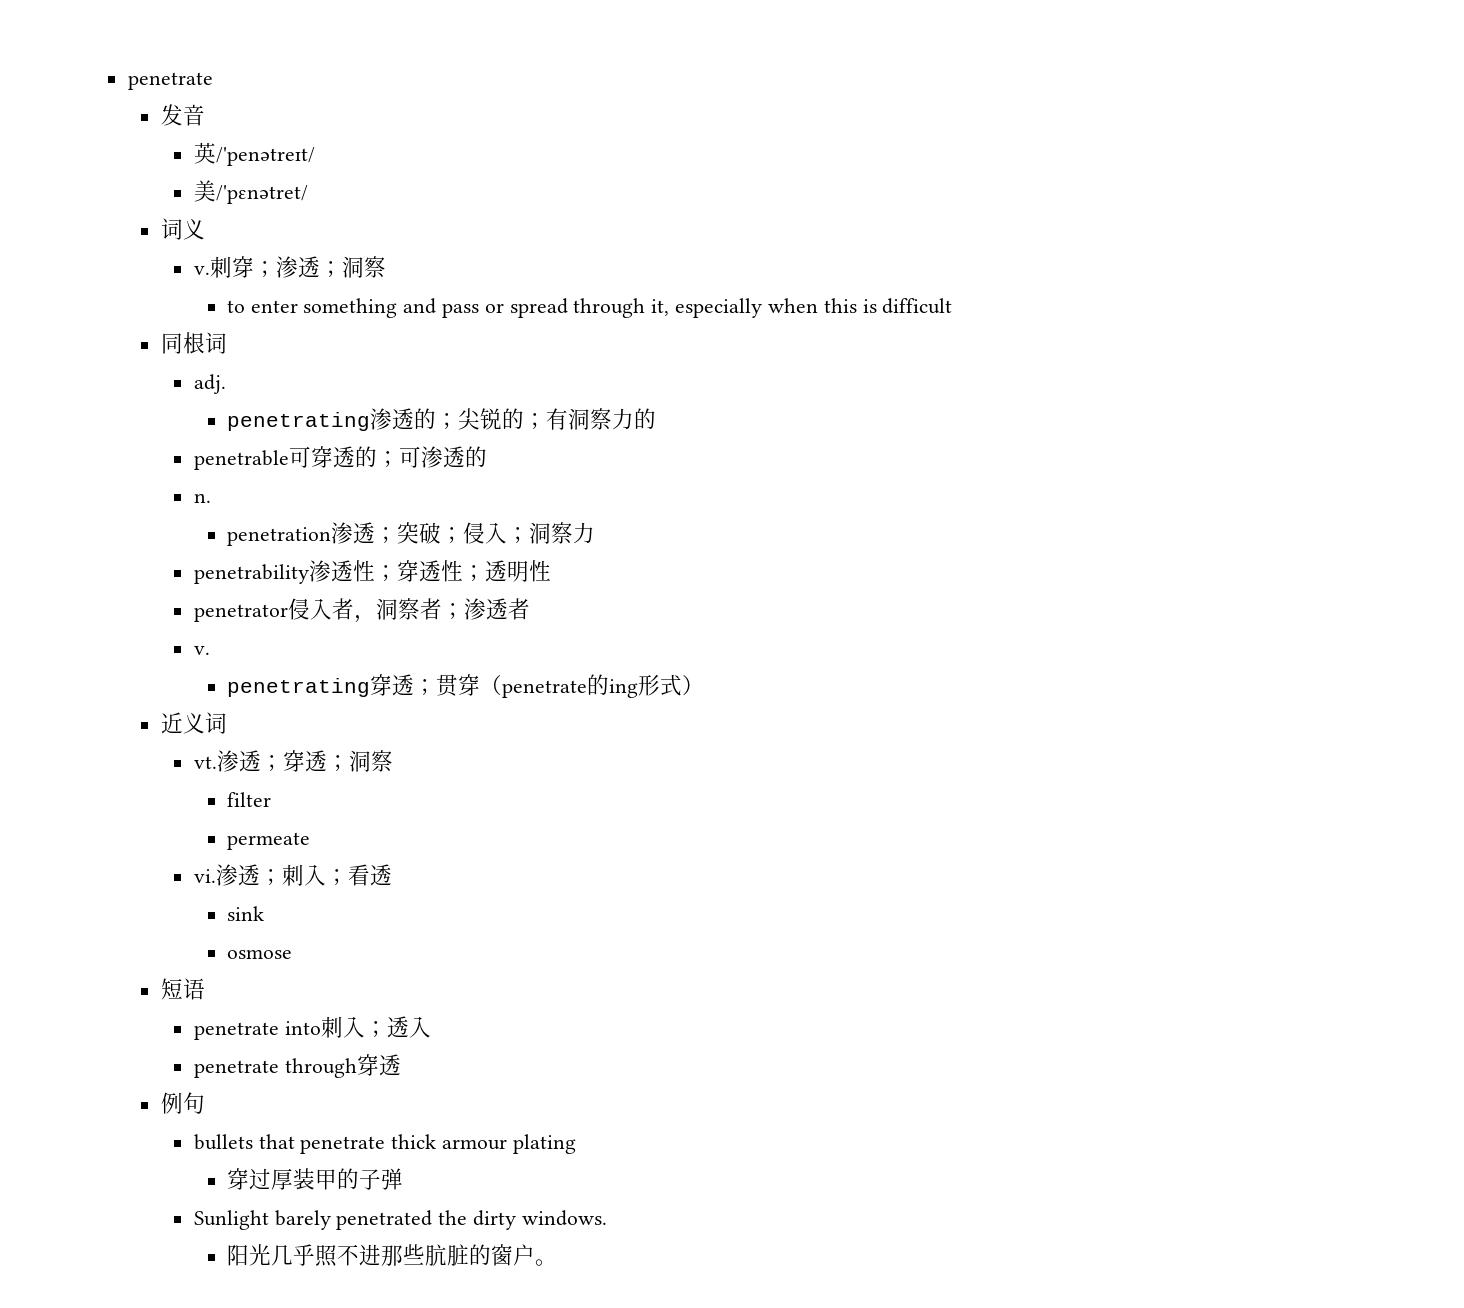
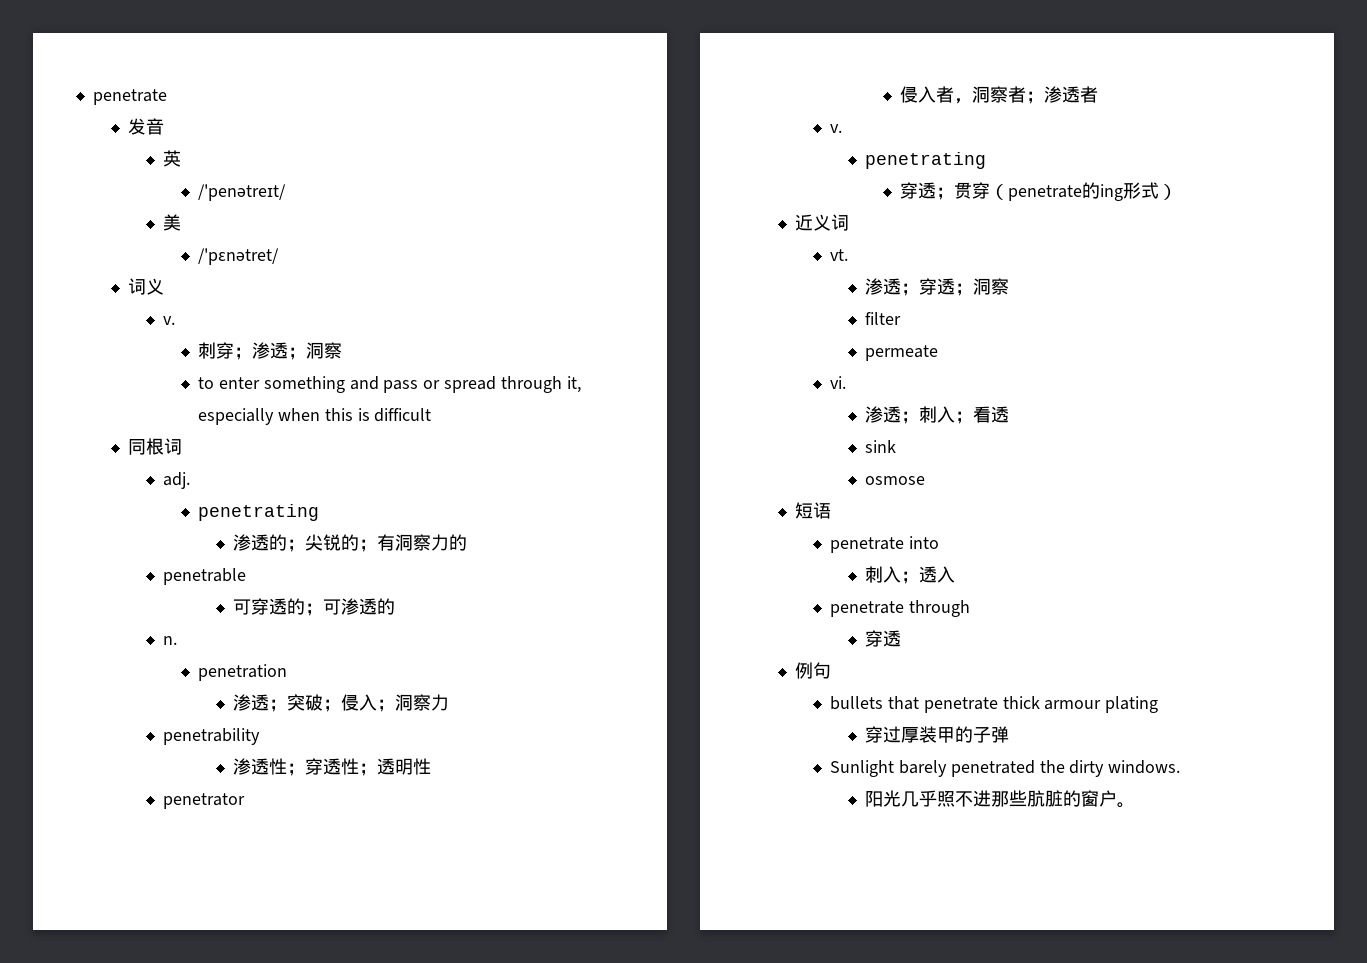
- 英/'penətreɪt/
+ 英
+ /'penətreɪt/
- 美/'pɛnətret/
+ 美
+ /'pɛnətret/
  词义
- v.刺穿；渗透；洞察
+ v.
+ 刺穿；渗透；洞察
  adj.
- penetrating渗透的；尖锐的；有洞察力的
+ penetrating
+ 渗透的；尖锐的；有洞察力的
- penetrable可穿透的；可渗透的
+ penetrable
+ 可穿透的；可渗透的
- penetration渗透；突破；侵入；洞察力
+ penetration
+ 渗透；突破；侵入；洞察力
- penetrability渗透性；穿透性；透明性
+ penetrability
+ 渗透性；穿透性；透明性
- penetrator侵入者，洞察者；渗透者
+ penetrator
+ 侵入者，洞察者；渗透者
  v.
- penetrating穿透；贯穿（penetrate的ing形式）
+ penetrating
+ 穿透；贯穿（penetrate的ing形式）
- vt.渗透；穿透；洞察
+ vt.
+ 渗透；穿透；洞察
- vi.渗透；刺入；看透
+ vi.
+ 渗透；刺入；看透
- penetrate into刺入；透入
+ penetrate into
+ 刺入；透入
- penetrate through穿透
+ penetrate through
+ 穿透

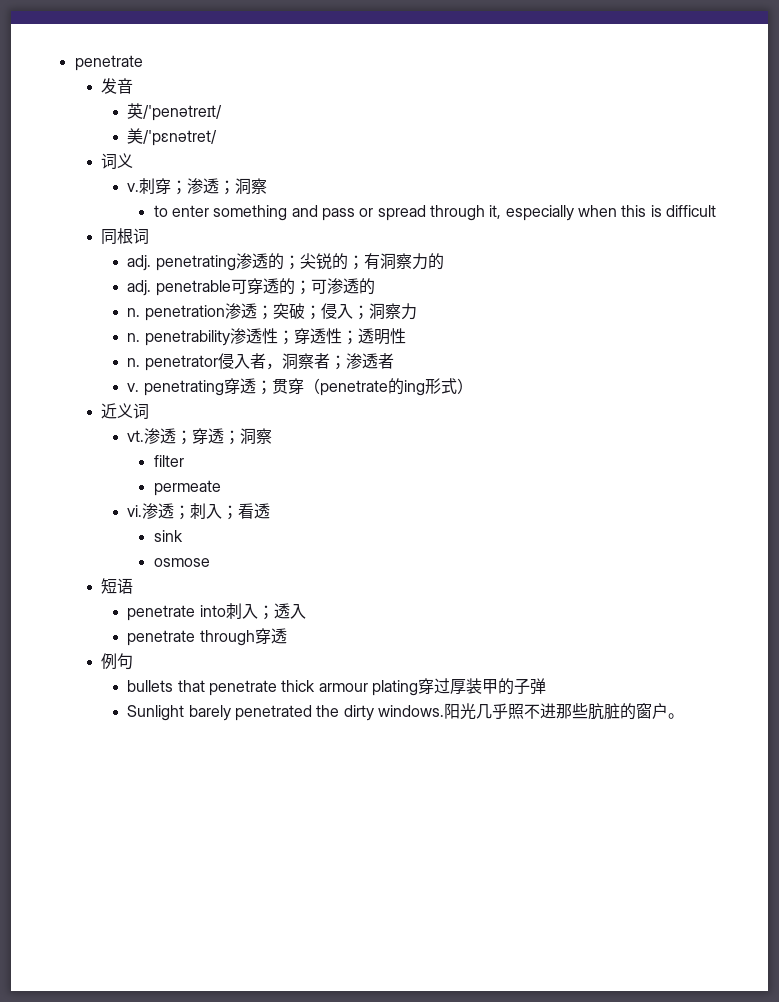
- 英
- /'penətreɪt/
+ 英/'penətreɪt/
- 美
- /'pɛnətret/
+ 美/'pɛnətret/
  词义
- v.
- 刺穿；渗透；洞察
+ v.刺穿；渗透；洞察
- adj.
- penetrating
- 渗透的；尖锐的；有洞察力的
+ adj. penetrating渗透的；尖锐的；有洞察力的
- penetrable
- 可穿透的；可渗透的
+ adj. penetrable可穿透的；可渗透的
- n.
- penetration
- 渗透；突破；侵入；洞察力
+ n. penetration渗透；突破；侵入；洞察力
- penetrability
- 渗透性；穿透性；透明性
+ n. penetrability渗透性；穿透性；透明性
- penetrator
- 侵入者，洞察者；渗透者
- v.
- penetrating
- 穿透；贯穿（penetrate的ing形式）
+ n. penetrator侵入者，洞察者；渗透者
+ v. penetrating穿透；贯穿（penetrate的ing形式）
- vt.
- 渗透；穿透；洞察
+ vt.渗透；穿透；洞察
- vi.
- 渗透；刺入；看透
+ vi.渗透；刺入；看透
- penetrate into
- 刺入；透入
+ penetrate into刺入；透入
- penetrate through
- 穿透
+ penetrate through穿透
- bullets that penetrate thick armour plating
- 穿过厚装甲的子弹
+ bullets that penetrate thick armour plating穿过厚装甲的子弹
- Sunlight barely penetrated the dirty windows.
- 阳光几乎照不进那些肮脏的窗户。
+ Sunlight barely penetrated the dirty windows.阳光几乎照不进那些肮脏的窗户。

